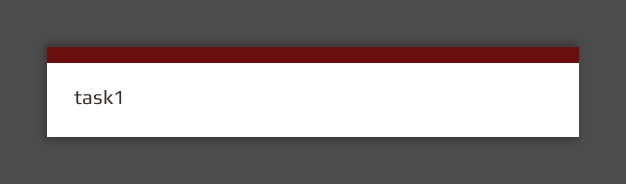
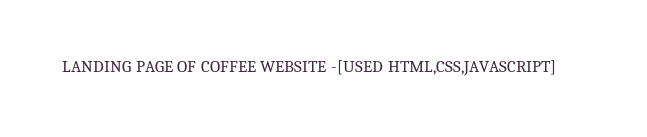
- task1
+ LANDING PAGE OF COFFEE WEBSITE -[USED HTML,CSS,JAVASCRIPT]

